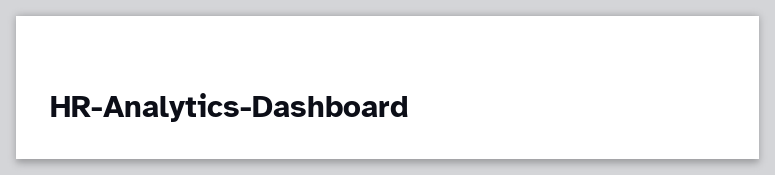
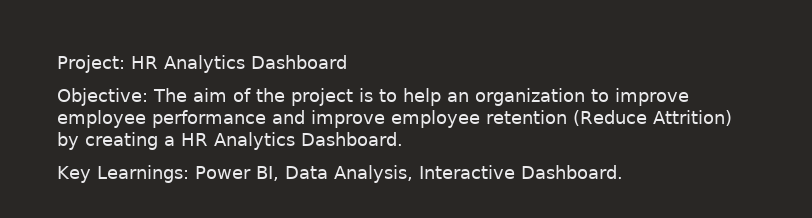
- HR-Analytics-Dashboard
+ Project: HR Analytics Dashboard
+ Objective: The aim of the project is to help an organization to improve employee performance and improve employee retention (Reduce Attrition) by creating a HR Analytics Dashboard.
+ Key Learnings: Power BI, Data Analysis, Interactive Dashboard.

